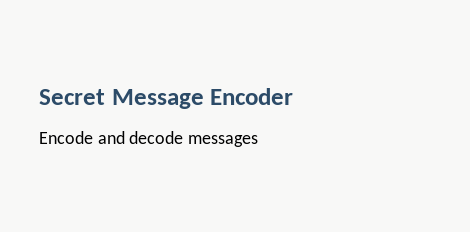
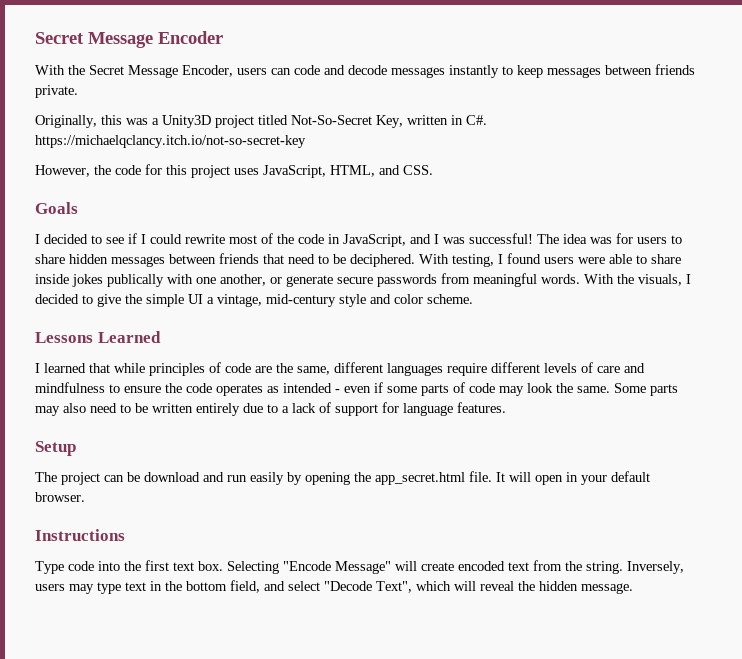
- Encode and decode messages
+ With the Secret Message Encoder, users can code and decode messages instantly to keep messages between friends private.
+ Originally, this was a Unity3D project titled Not-So-Secret Key, written in C#. https://michaelqclancy.itch.io/not-so-secret-key
+ However, the code for this project uses JavaScript, HTML, and CSS.
+ Goals
+ I decided to see if I could rewrite most of the code in JavaScript, and I was successful! The idea was for users to share hidden messages between friends that need to be deciphered. With testing, I found users were able to share inside jokes publically with one another, or generate secure passwords from meaningful words. With the visuals, I decided to give the simple UI a vintage, mid-century style and color scheme.
+ Lessons Learned
+ I learned that while principles of code are the same, different languages require different levels of care and mindfulness to ensure the code operates as intended - even if some parts of code may look the same. Some parts may also need to be written entirely due to a lack of support for language features.
+ Setup
+ The project can be download and run easily by opening the app_secret.html file. It will open in your default browser.
+ Instructions
+ Type code into the first text box. Selecting "Encode Message" will create encoded text from the string. Inversely, users may type text in the bottom field, and select "Decode Text", which will reveal the hidden message.

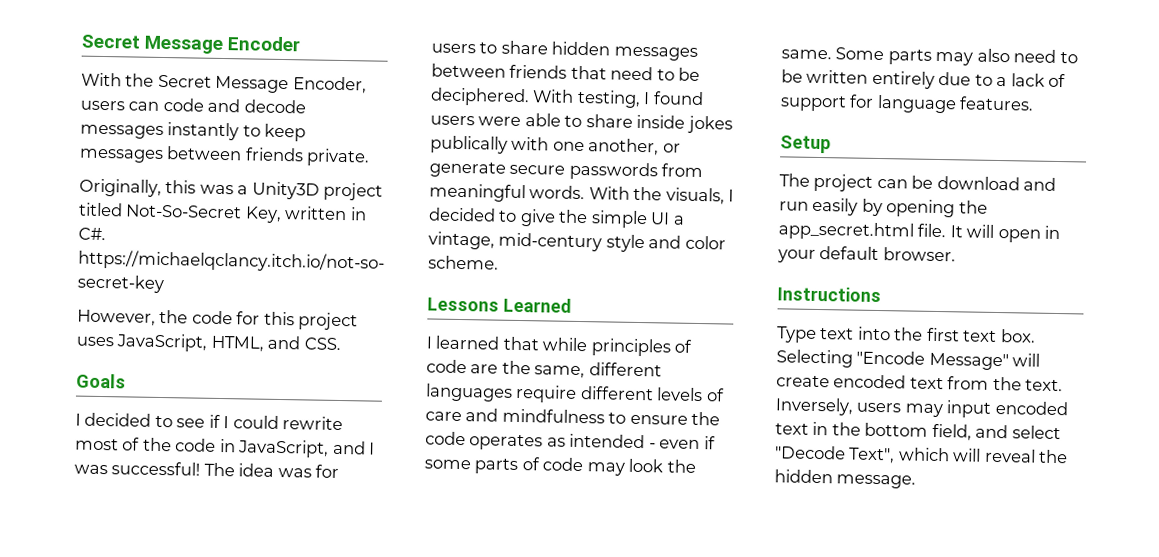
- Type code into the first text box.
+ Type text into the first text box.
- Selecting "Encode Message" will create encoded text from the string.
+ Selecting "Encode Message" will create encoded text from the text.
- Inversely, users may type text in the bottom field, and select "Decode Text", which will reveal the hidden message.
+ Inversely, users may input encoded text in the bottom field, and select "Decode Text", which will reveal the hidden message.

